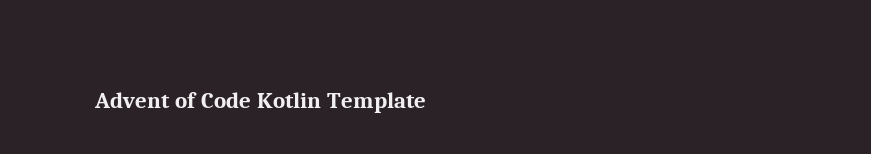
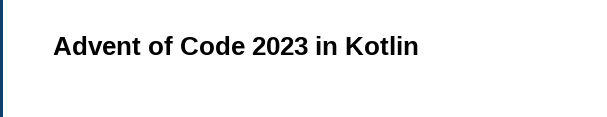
- Advent of Code Kotlin Template
+ Advent of Code 2023 in Kotlin

